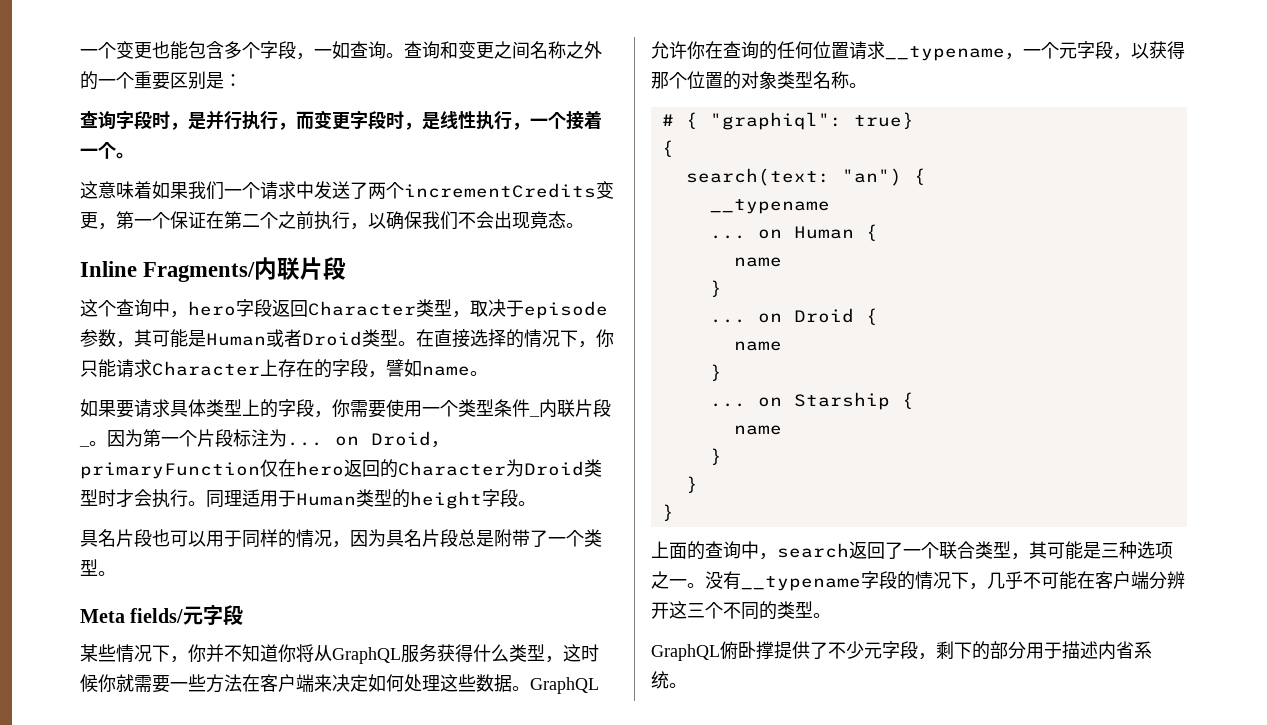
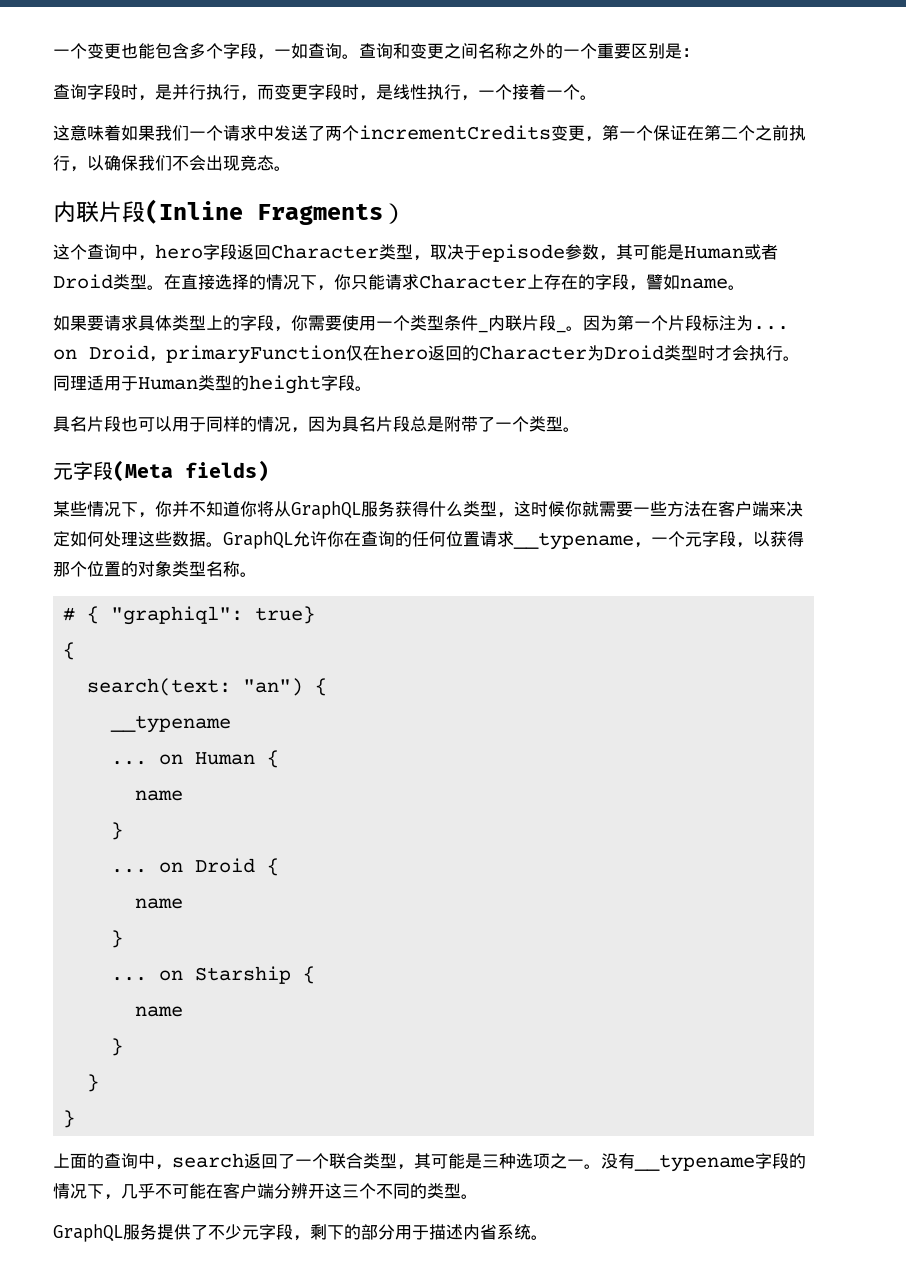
- 这意味着如果我们一个请求中发送了两个incrementCredits变更，第一个保证在第二个之前执行，以确保我们不会出现竟态。
+ 这意味着如果我们一个请求中发送了两个incrementCredits变更，第一个保证在第二个之前执行，以确保我们不会出现竞态。
- Inline Fragments/内联片段
+ 内联片段(Inline Fragments）
- Meta fields/元字段
+ 元字段(Meta fields)
- GraphQL俯卧撑提供了不少元字段，剩下的部分用于描述内省系统。
+ GraphQL服务提供了不少元字段，剩下的部分用于描述内省系统。

